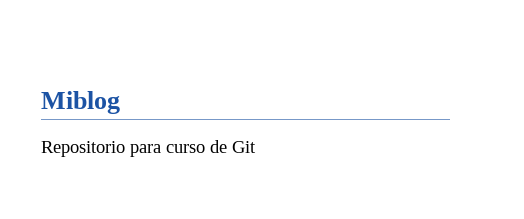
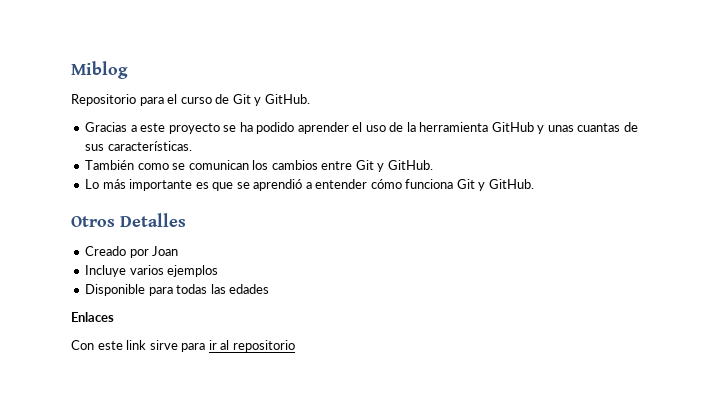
- Repositorio para curso de Git
+ Repositorio para el curso de Git y GitHub.
+ Gracias a este proyecto se ha podido aprender el uso de la herramienta GitHub y unas cuantas de sus características.
+ También como se comunican los cambios entre Git y GitHub.
+ Lo más importante es que se aprendió a entender cómo funciona Git y GitHub.
+ Otros Detalles
+ Creado por Joan
+ Incluye varios ejemplos
+ Disponible para todas las edades
+ Enlaces
+ Con este link sirve para ir al repositorio

